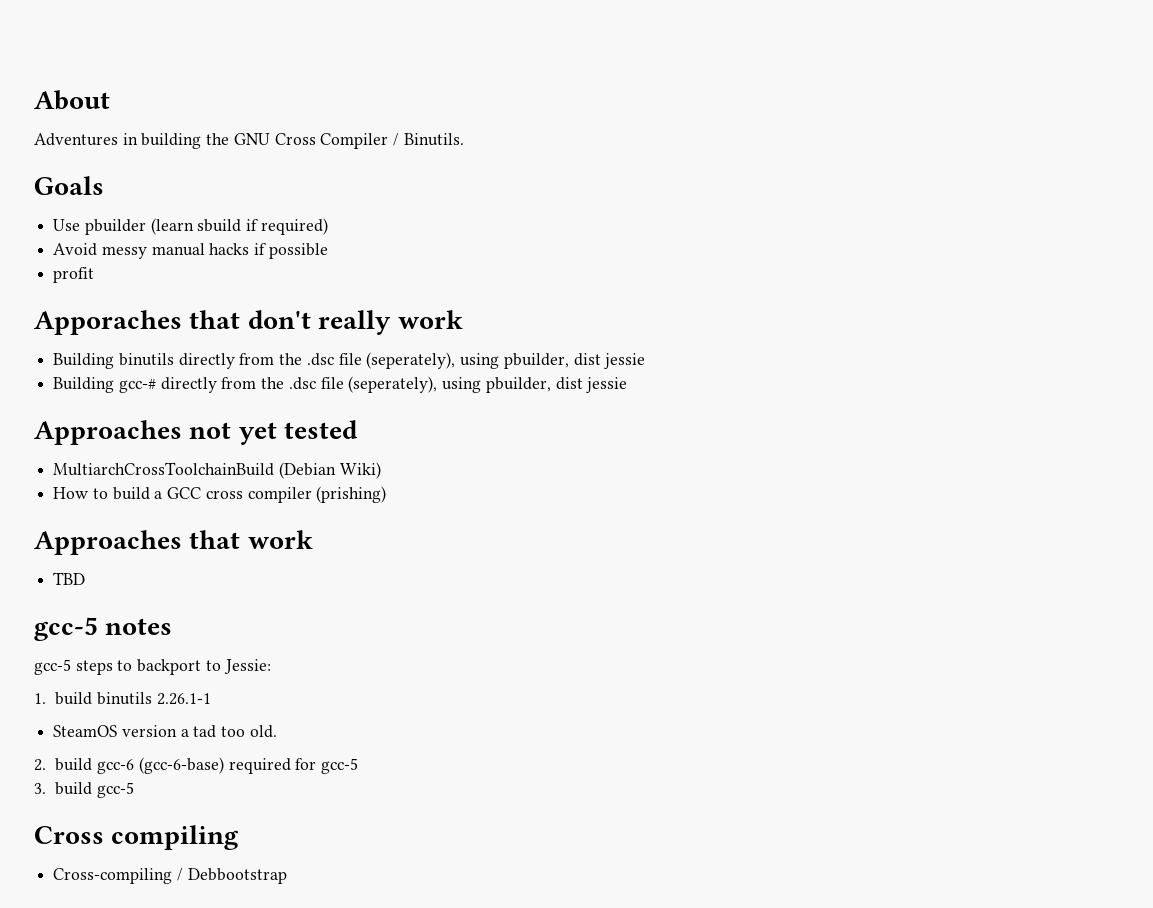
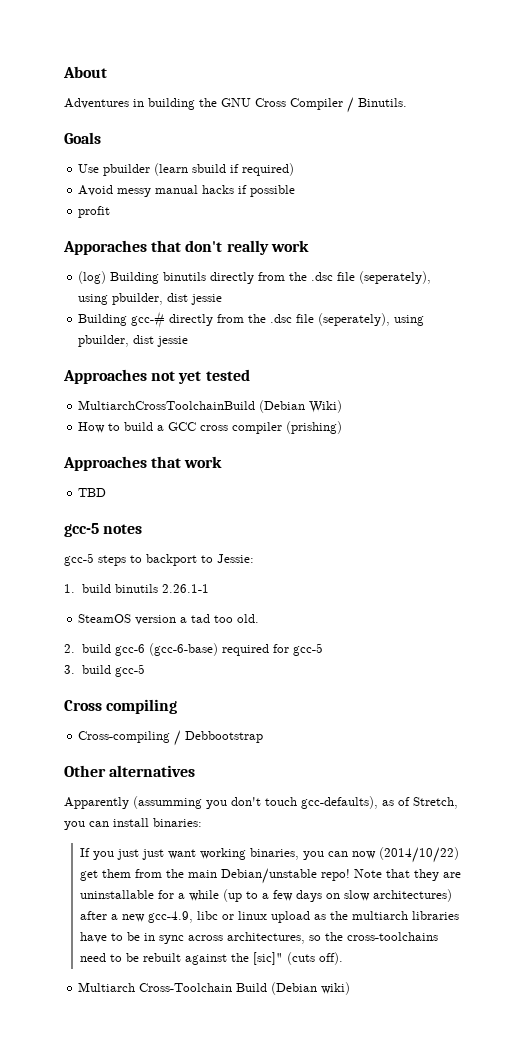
- Building binutils directly from the .dsc file (seperately), using pbuilder, dist jessie
+ (log) Building binutils directly from the .dsc file (seperately), using pbuilder, dist jessie
+ Other alternatives
+ Apparently (assumming you don't touch gcc-defaults), as of Stretch, you can install binaries:
+ If you just just want working binaries, you can now (2014/10/22) get them from the main Debian/unstable repo! Note that they are uninstallable for a while (up to a few days on slow architectures) after a new gcc-4.9, libc or linux upload as the multiarch libraries have to be in sync across architectures, so the cross-toolchains need to be rebuilt against the [sic]" (cuts off).
+ Multiarch Cross-Toolchain Build (Debian wiki)

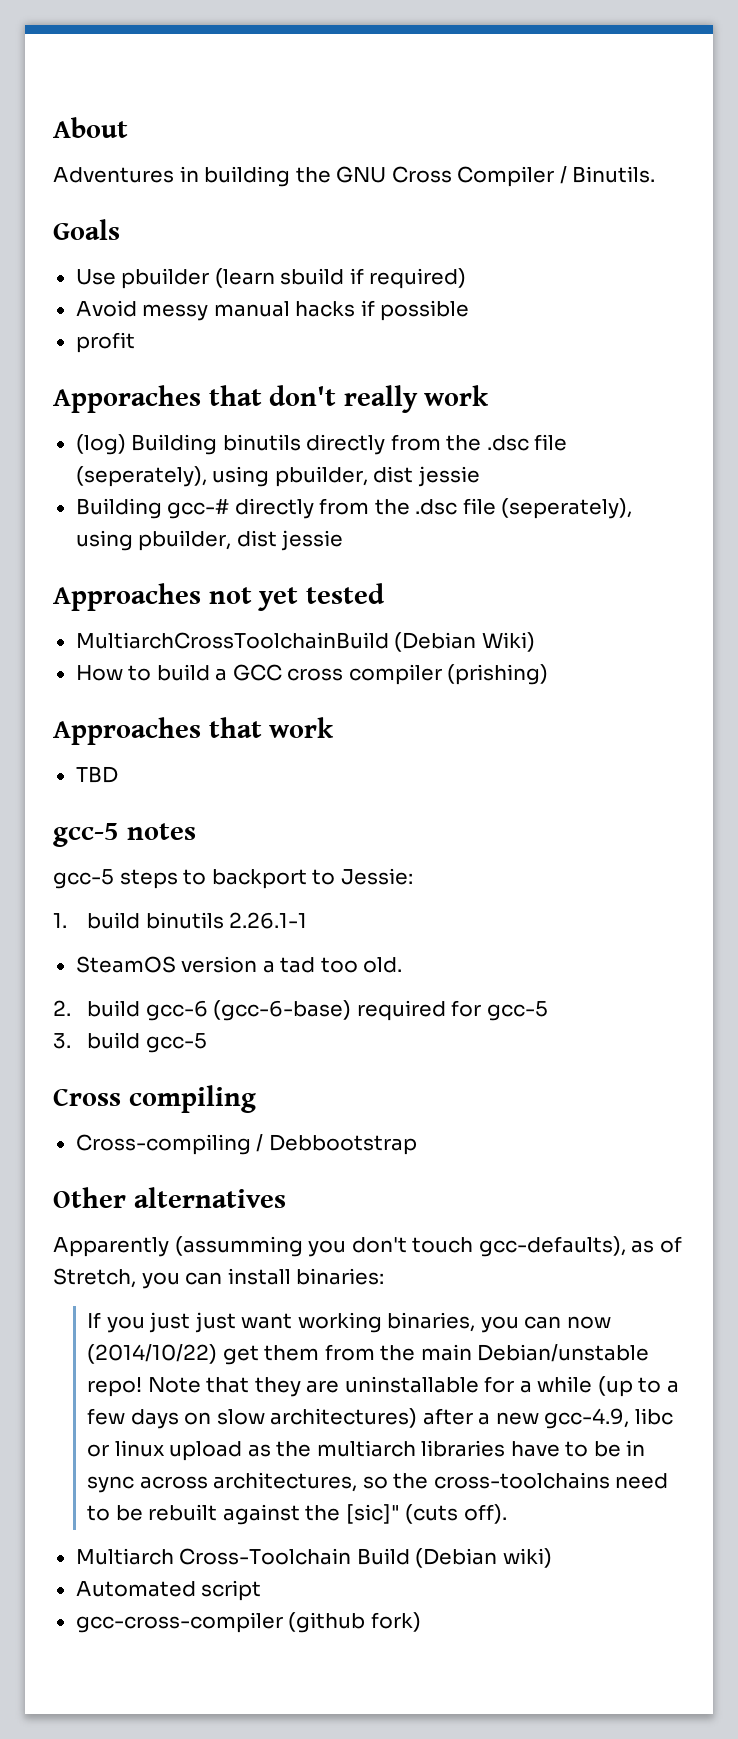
+ Automated script
+ gcc-cross-compiler (github fork)

